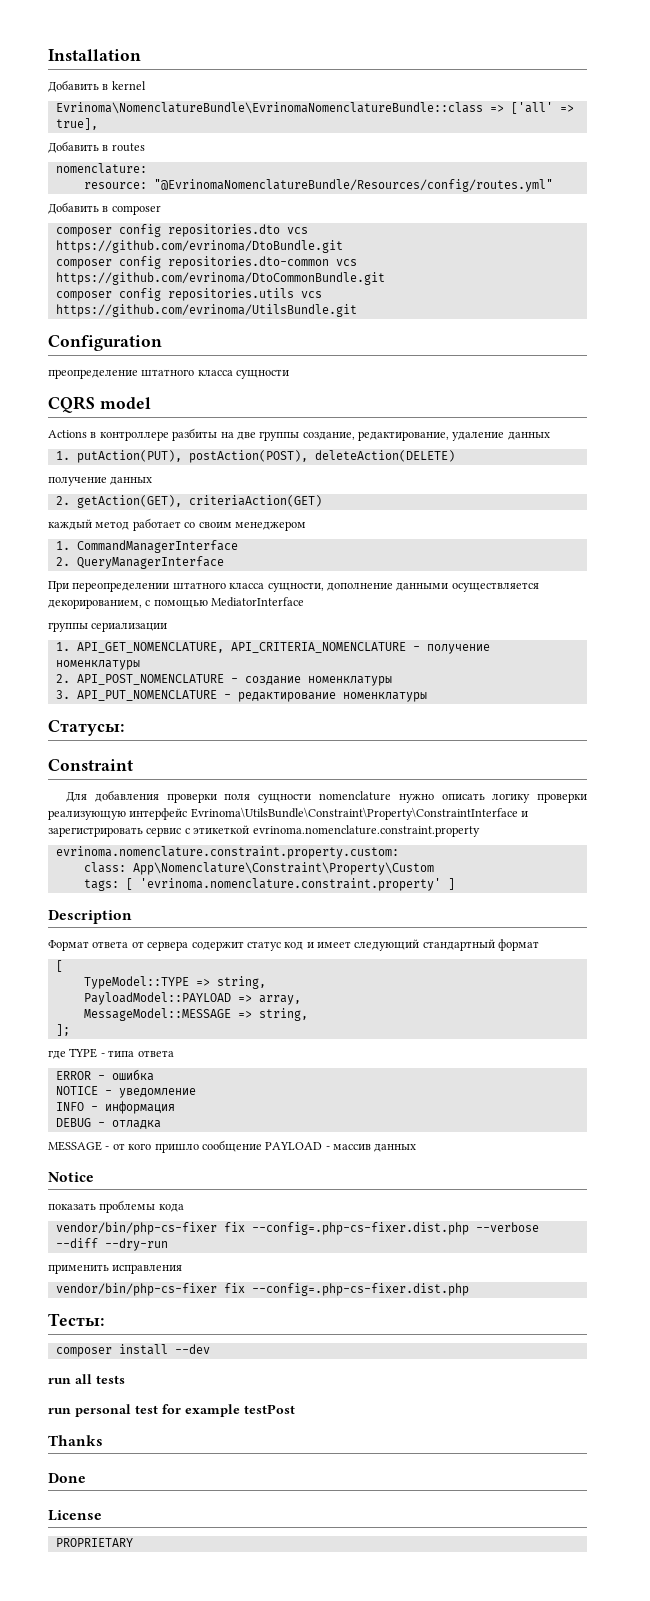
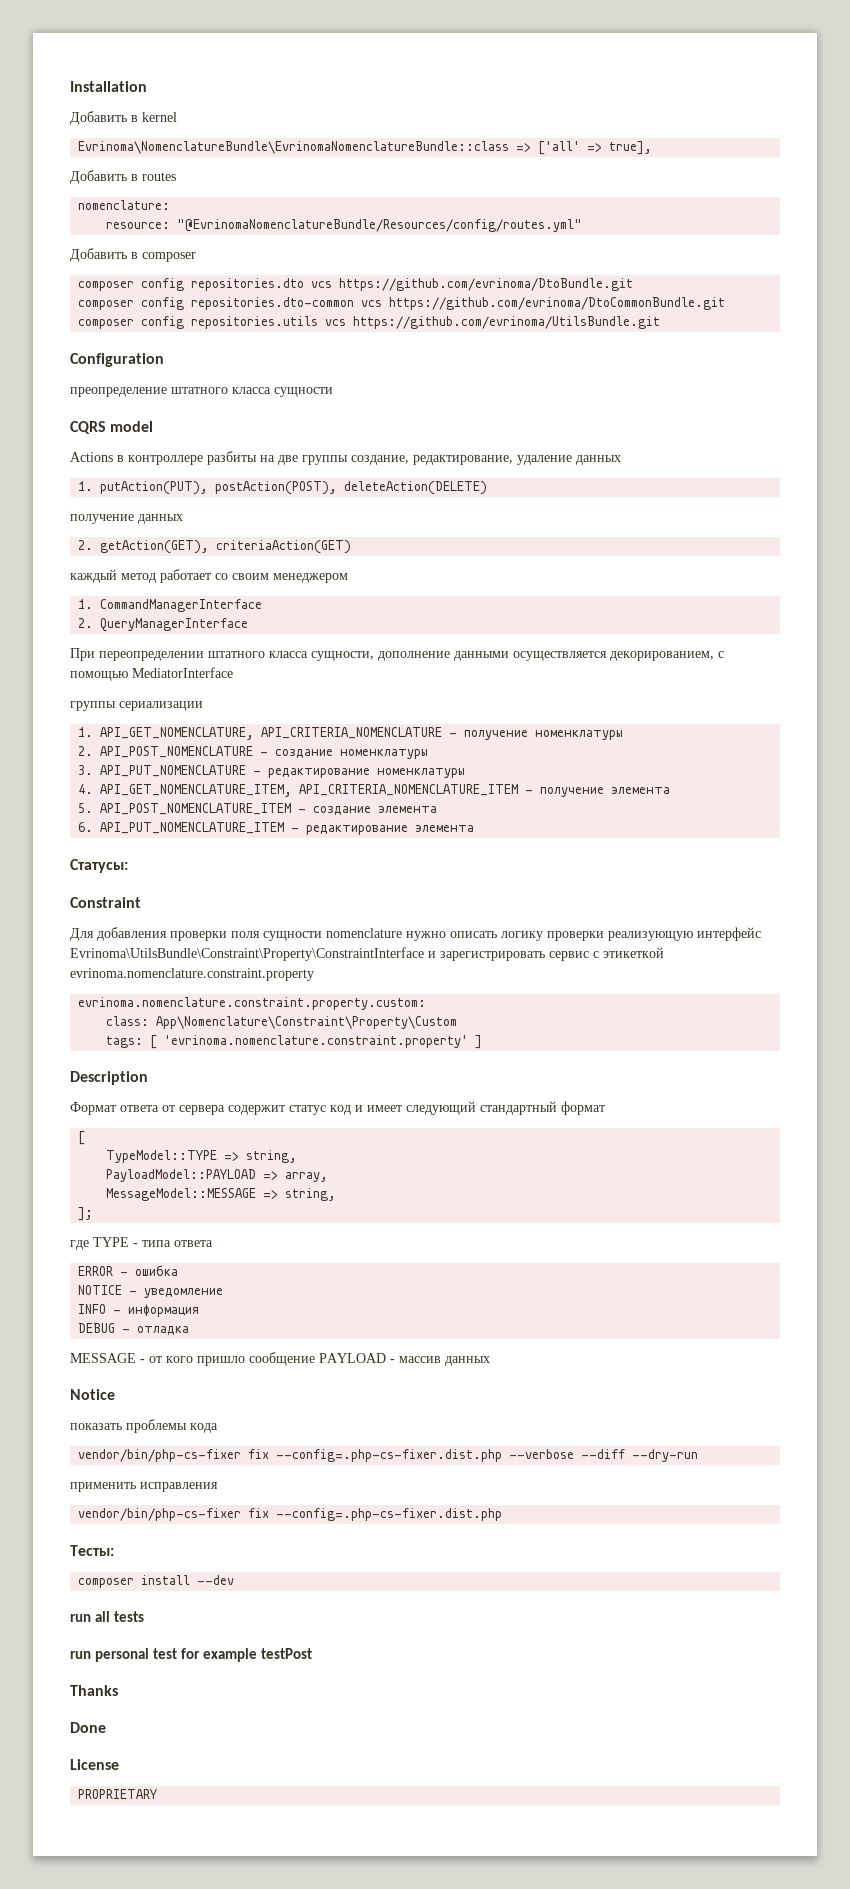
+ 4. API_GET_NOMENCLATURE_ITEM, API_CRITERIA_NOMENCLATURE_ITEM - получение элемента
+ 5. API_POST_NOMENCLATURE_ITEM - создание элемента
+ 6. API_PUT_NOMENCLATURE_ITEM - редактирование элемента

